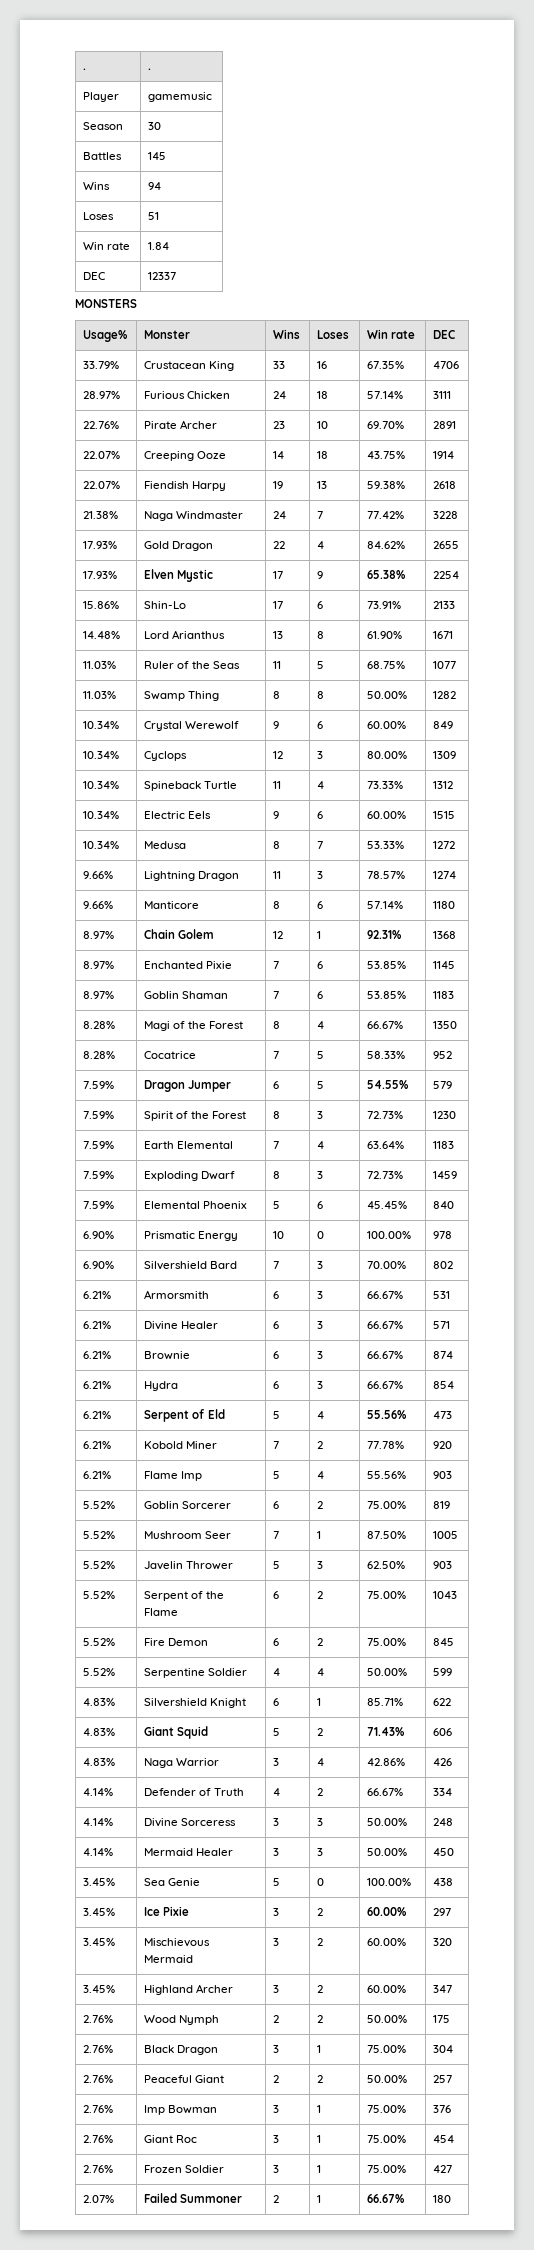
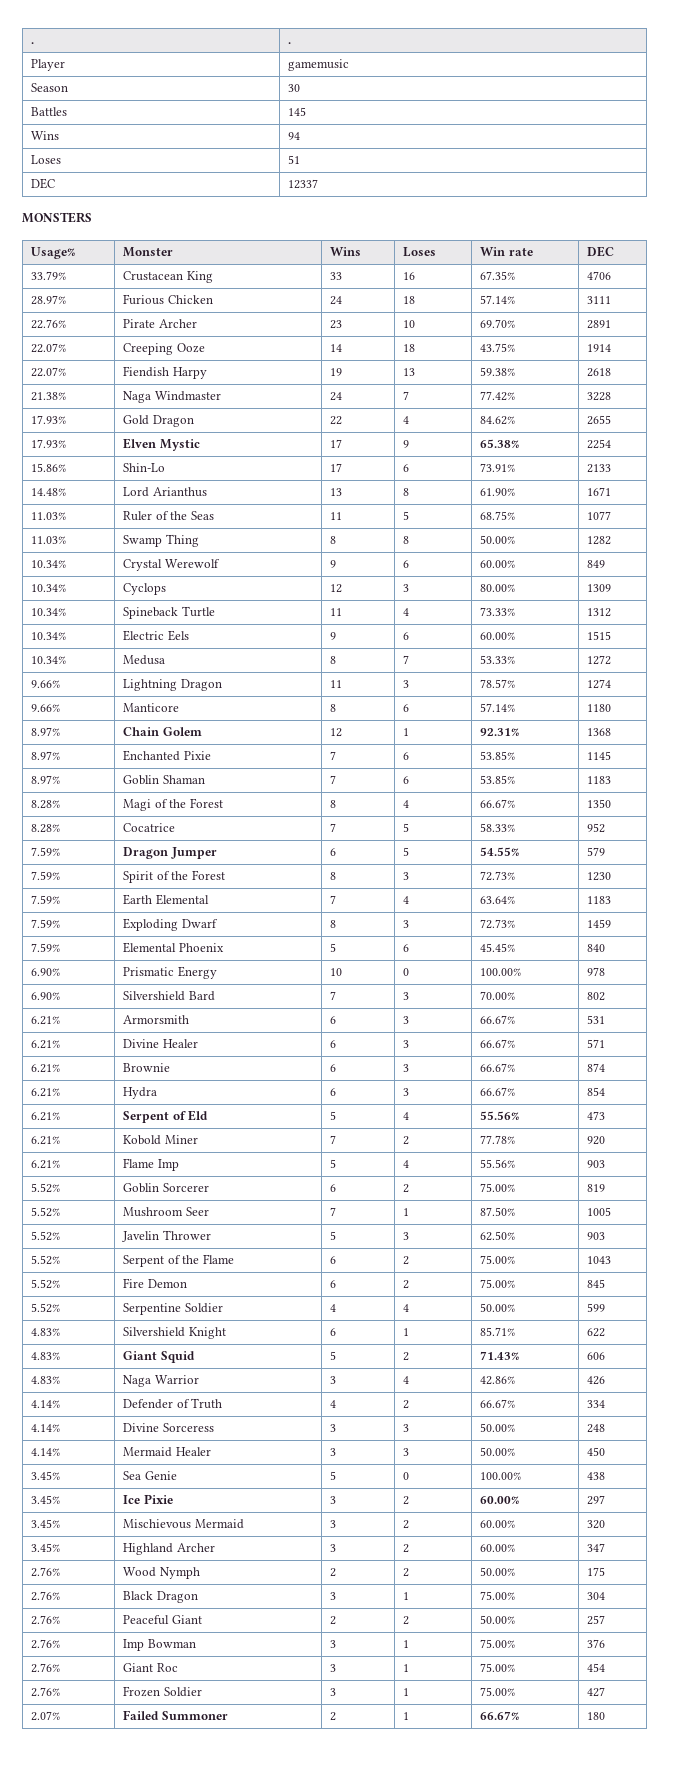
- Win rate | 1.84

